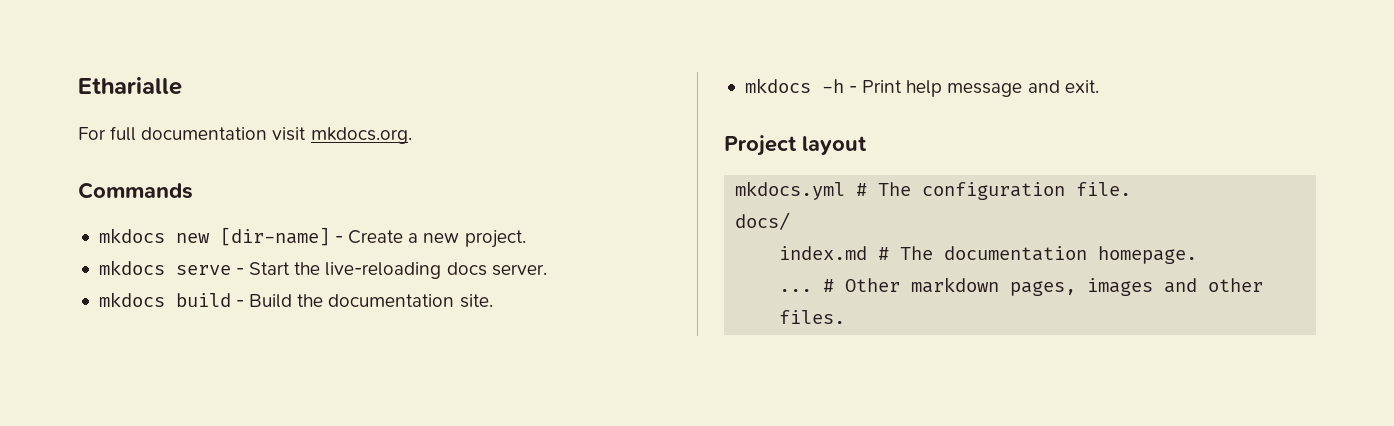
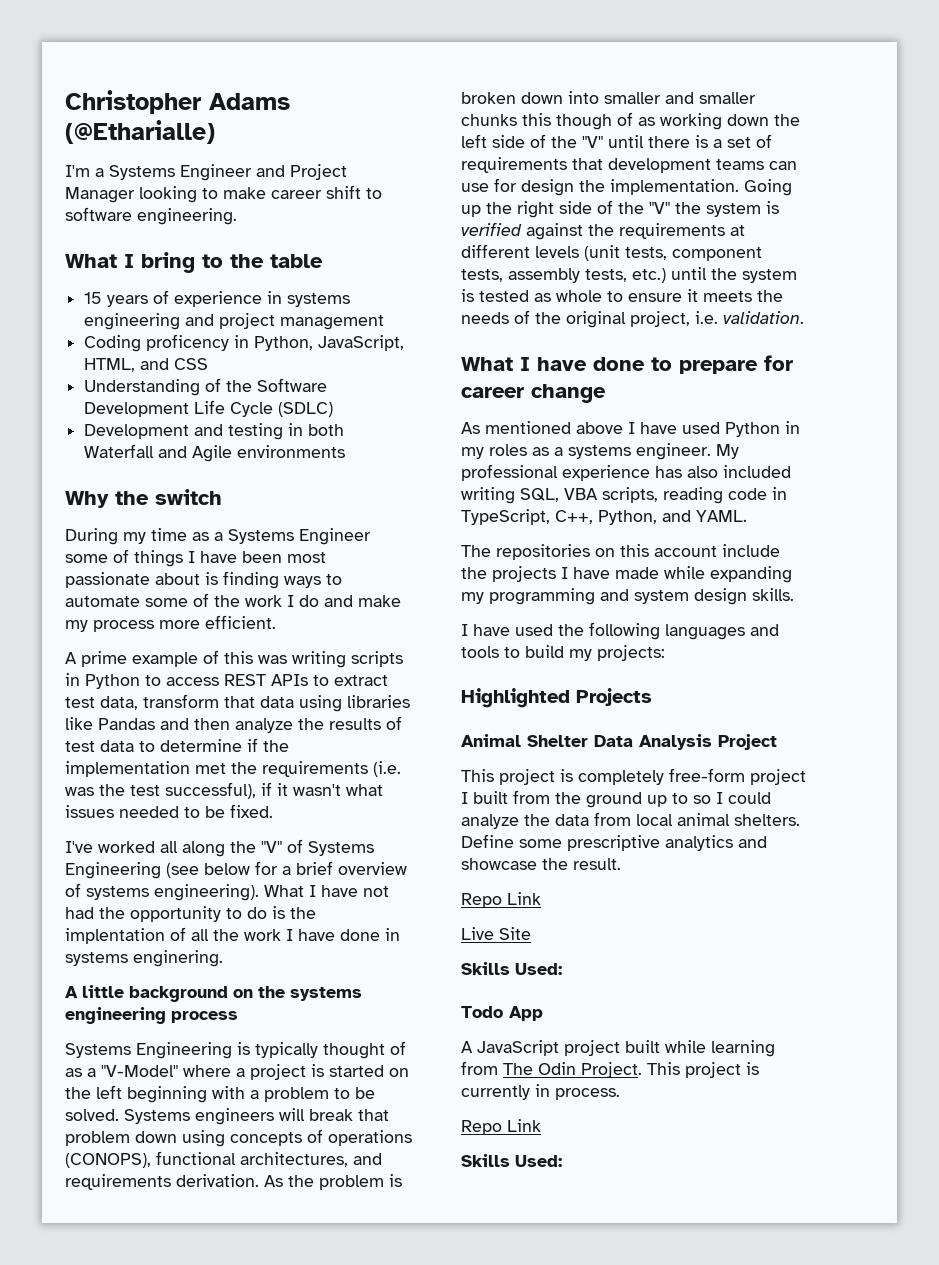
- Etharialle
- For full documentation visit mkdocs.org.
- Commands
- mkdocs new [dir-name] - Create a new project.
- mkdocs serve - Start the live-reloading docs server.
- mkdocs build - Build the documentation site.
- mkdocs -h - Print help message and exit.
- Project layout
- mkdocs.yml # The configuration file.
- docs/
- index.md # The documentation homepage.
- ... # Other markdown pages, images and other files.
+ Christopher Adams (@Etharialle)
+ I'm a Systems Engineer and Project Manager looking to make career shift to software engineering.
+ What I bring to the table
+ 15 years of experience in systems engineering and project management
+ Coding proficency in Python, JavaScript, HTML, and CSS
+ Understanding of the Software Development Life Cycle (SDLC)
+ Development and testing in both Waterfall and Agile environments
+ Why the switch
+ During my time as a Systems Engineer some of things I have been most passionate about is finding ways to automate some of the work I do and make my process more efficient.
+ A prime example of this was writing scripts in Python to access REST APIs to extract test data, transform that data using libraries like Pandas and then analyze the results of test data to determine if the implementation met the requirements (i.e. was the test successful), if it wasn't what issues needed to be fixed.
+ I've worked all along the "V" of Systems Engineering (see below for a brief overview of systems engineering). What I have not had the opportunity to do is the implentation of all the work I have done in systems enginering.
+ A little background on the systems engineering process
+ Systems Engineering is typically thought of as a "V-Model" where a project is started on the left beginning with a problem to be solved. Systems engineers will break that problem down using concepts of operations (CONOPS), functional architectures, and requirements derivation. As the problem is broken down into smaller and smaller chunks this though of as working down the left side of the "V" until there is a set of requirements that development teams can use for design the implementation. Going up the right side of the "V" the system is verified against the requirements at different levels (unit tests, component tests, assembly tests, etc.) until the system is tested as whole to ensure it meets the needs of the original project, i.e. validation.
+ What I have done to prepare for career change
+ As mentioned above I have used Python in my roles as a systems engineer. My professional experience has also included writing SQL, VBA scripts, reading code in TypeScript, C++, Python, and YAML.
+ The repositories on this account include the projects I have made while expanding my programming and system design skills.
+ I have used the following languages and tools to build my projects:
+ Highlighted Projects
+ Animal Shelter Data Analysis Project
+ This project is completely free-form project I built from the ground up to so I could analyze the data from local animal shelters. Define some prescriptive analytics and showcase the result.
+ Repo Link
+ Live Site
+ Skills Used:
+ Todo App
+ A JavaScript project built while learning from The Odin Project. This project is currently in process.
+ Repo Link
+ Skills Used:

